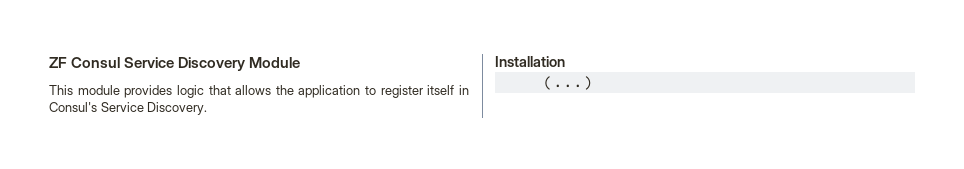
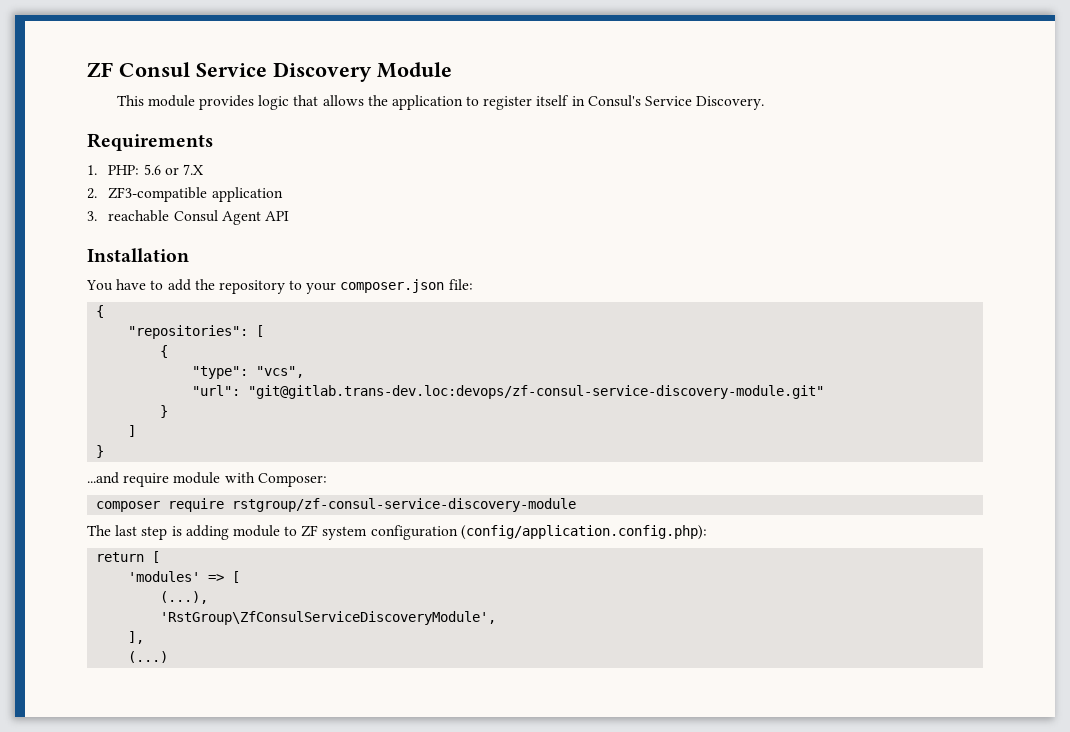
+ Requirements
+ 1. PHP: 5.6 or 7.X
+ 2. ZF3-compatible application
+ 3. reachable Consul Agent API
  Installation
+ You have to add the repository to your composer.json file:
+ {
+ "repositories": [
+ {
+ "type": "vcs",
+ "url": "git@gitlab.trans-dev.loc:devops/zf-consul-service-discovery-module.git"
+ }
+ ]
+ }
+ ...and require module with Composer:
+ composer require rstgroup/zf-consul-service-discovery-module
+ The last step is adding module to ZF system configuration (config/application.config.php):
+ return [
+ 'modules' => [
+ (...),
+ 'RstGroup\ZfConsulServiceDiscoveryModule',
+ ],

